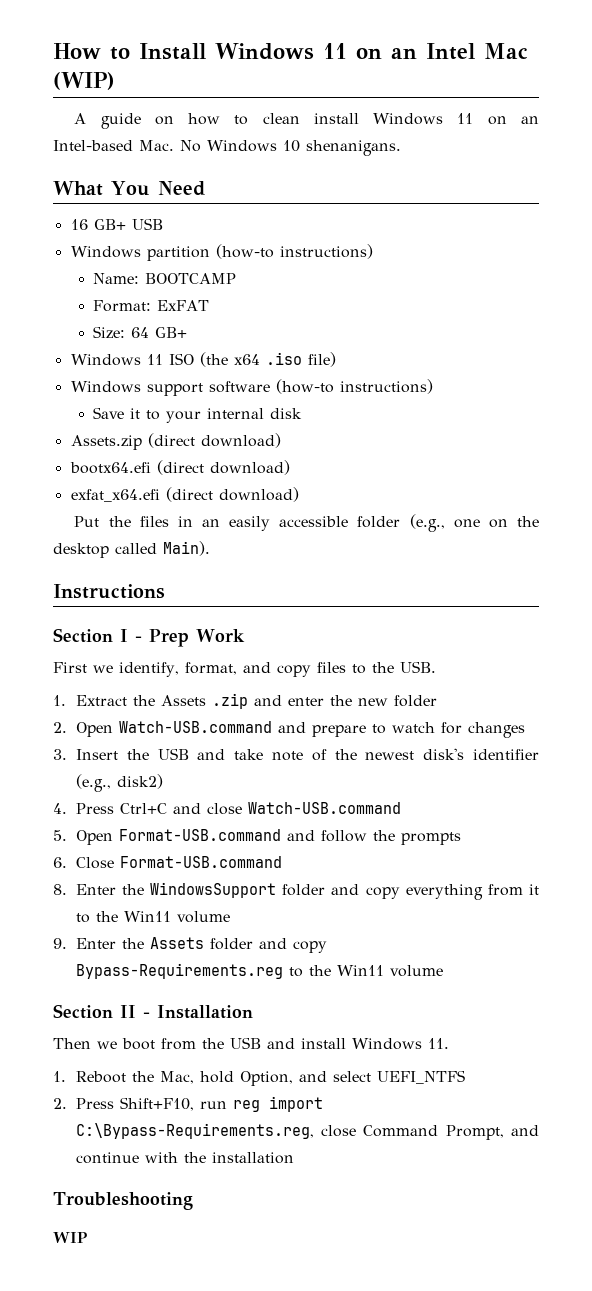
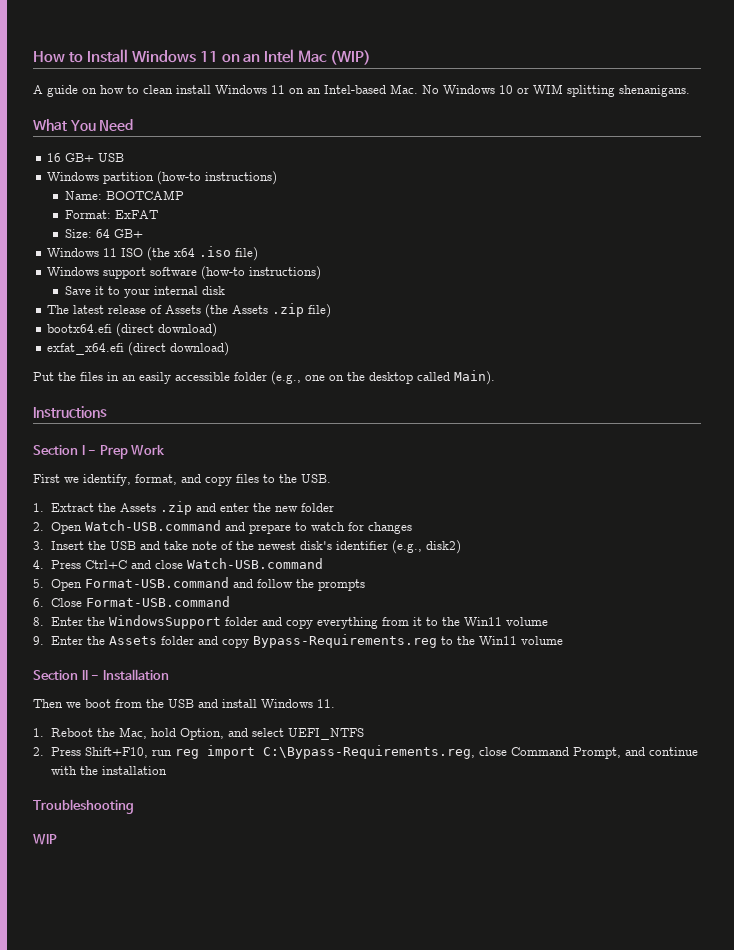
- A guide on how to clean install Windows 11 on an Intel-based Mac. No Windows 10 shenanigans.
+ A guide on how to clean install Windows 11 on an Intel-based Mac. No Windows 10 or WIM splitting shenanigans.
- Assets.zip (direct download)
+ The latest release of Assets (the Assets .zip file)

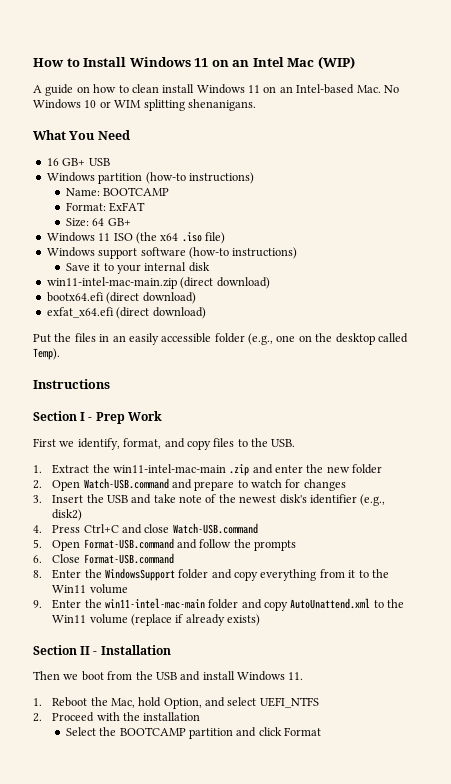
- The latest release of Assets (the Assets .zip file)
+ win11-intel-mac-main.zip (direct download)
- Put the files in an easily accessible folder (e.g., one on the desktop called Main).
+ Put the files in an easily accessible folder (e.g., one on the desktop called Temp).
- 1. Extract the Assets .zip and enter the new folder
+ 1. Extract the win11-intel-mac-main .zip and enter the new folder
- 9. Enter the Assets folder and copy Bypass-Requirements.reg to the Win11 volume
+ 9. Enter the win11-intel-mac-main folder and copy AutoUnattend.xml to the Win11 volume (replace if already exists)
- 2. Press Shift+F10, run reg import C:\Bypass-Requirements.reg, close Command Prompt, and continue with the installation
- Troubleshooting
- WIP
+ 2. Proceed with the installation
+ Select the BOOTCAMP partition and click Format

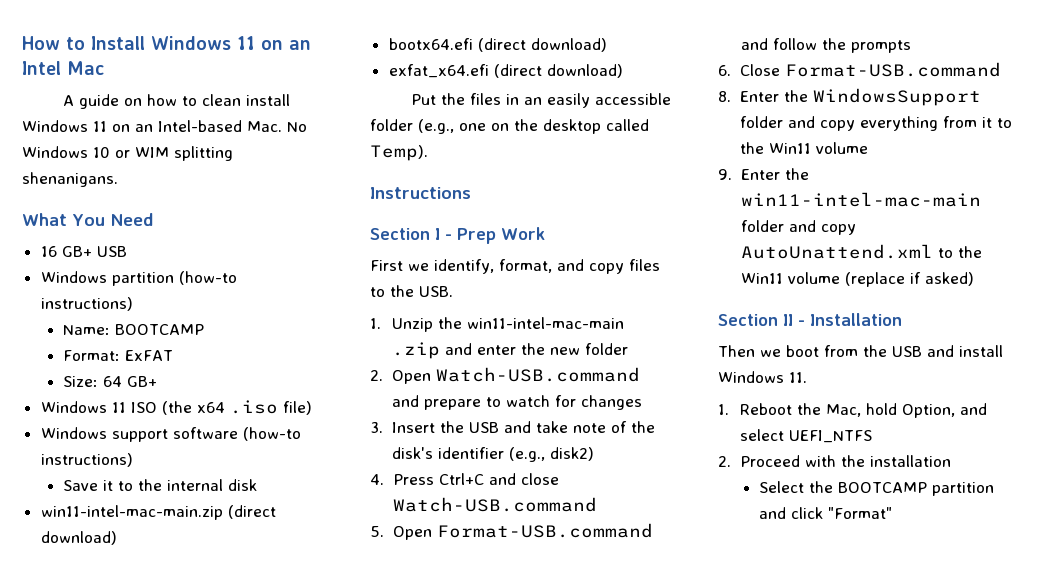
- How to Install Windows 11 on an Intel Mac (WIP)
+ How to Install Windows 11 on an Intel Mac
- Save it to your internal disk
+ Save it to the internal disk
- 1. Extract the win11-intel-mac-main .zip and enter the new folder
+ 1. Unzip the win11-intel-mac-main .zip and enter the new folder
- 3. Insert the USB and take note of the newest disk's identifier (e.g., disk2)
+ 3. Insert the USB and take note of the disk's identifier (e.g., disk2)
- 9. Enter the win11-intel-mac-main folder and copy AutoUnattend.xml to the Win11 volume (replace if already exists)
+ 9. Enter the win11-intel-mac-main folder and copy AutoUnattend.xml to the Win11 volume (replace if asked)
- Select the BOOTCAMP partition and click Format
+ Select the BOOTCAMP partition and click "Format"

